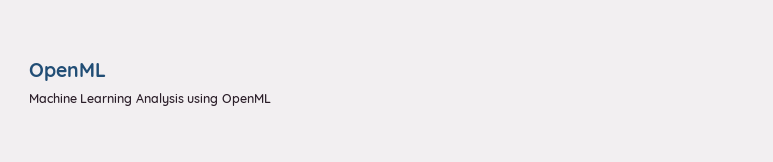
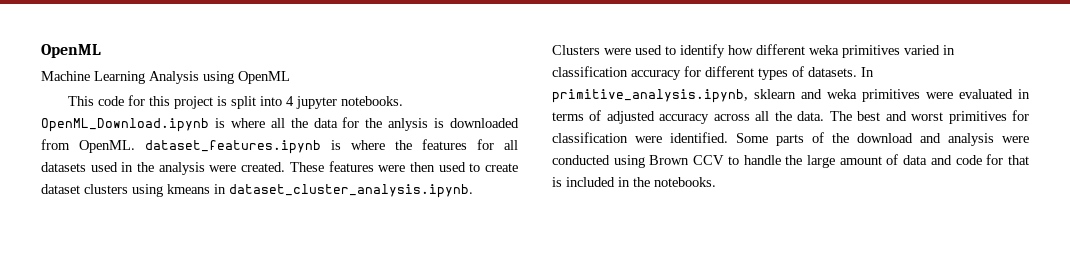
+ This code for this project is split into 4 jupyter notebooks. OpenML_Download.ipynb is where all the data for the anlysis is downloaded from OpenML. dataset_features.ipynb is where the features for all datasets used in the analysis were created. These features were then used to create dataset clusters using kmeans in dataset_cluster_analysis.ipynb. Clusters were used to identify how different weka primitives varied in classification accuracy for different types of datasets. In primitive_analysis.ipynb, sklearn and weka primitives were evaluated in terms of adjusted accuracy across all the data. The best and worst primitives for classification were identified. Some parts of the download and analysis were conducted using Brown CCV to handle the large amount of data and code for that is included in the notebooks.

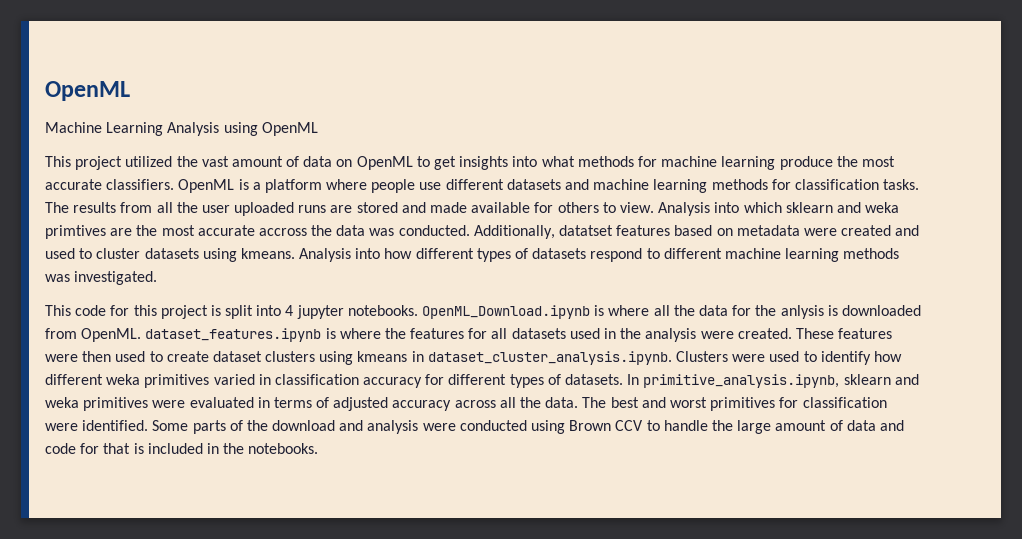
+ This project utilized the vast amount of data on OpenML to get insights into what methods for machine learning produce the most accurate classifiers. OpenML is a platform where people use different datasets and machine learning methods for classification tasks. The results from all the user uploaded runs are stored and made available for others to view. Analysis into which sklearn and weka primtives are the most accurate accross the data was conducted. Additionally, datatset features based on metadata were created and used to cluster datasets using kmeans. Analysis into how different types of datasets respond to different machine learning methods was investigated.

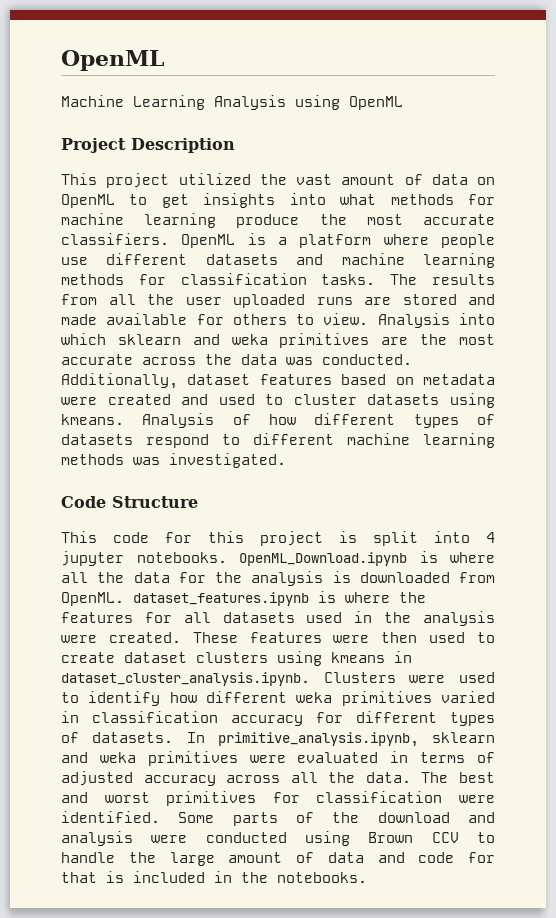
+ Project Description
- Analysis into which sklearn and weka primtives are the most accurate accross the data was conducted.
+ Analysis into which sklearn and weka primitives are the most accurate across the data was conducted.
- Additionally, datatset features based on metadata were created and used to cluster datasets using kmeans.
+ Additionally, dataset features based on metadata were created and used to cluster datasets using kmeans.
- Analysis into how different types of datasets respond to different machine learning methods was investigated.
+ Analysis of how different types of datasets respond to different machine learning methods was investigated.
+ Code Structure
- OpenML_Download.ipynb is where all the data for the anlysis is downloaded from OpenML. dataset_features.ipynb is where the features for all datasets used in the analysis were created.
+ OpenML_Download.ipynb is where all the data for the analysis is downloaded from OpenML. dataset_features.ipynb is where the features for all datasets used in the analysis were created.

